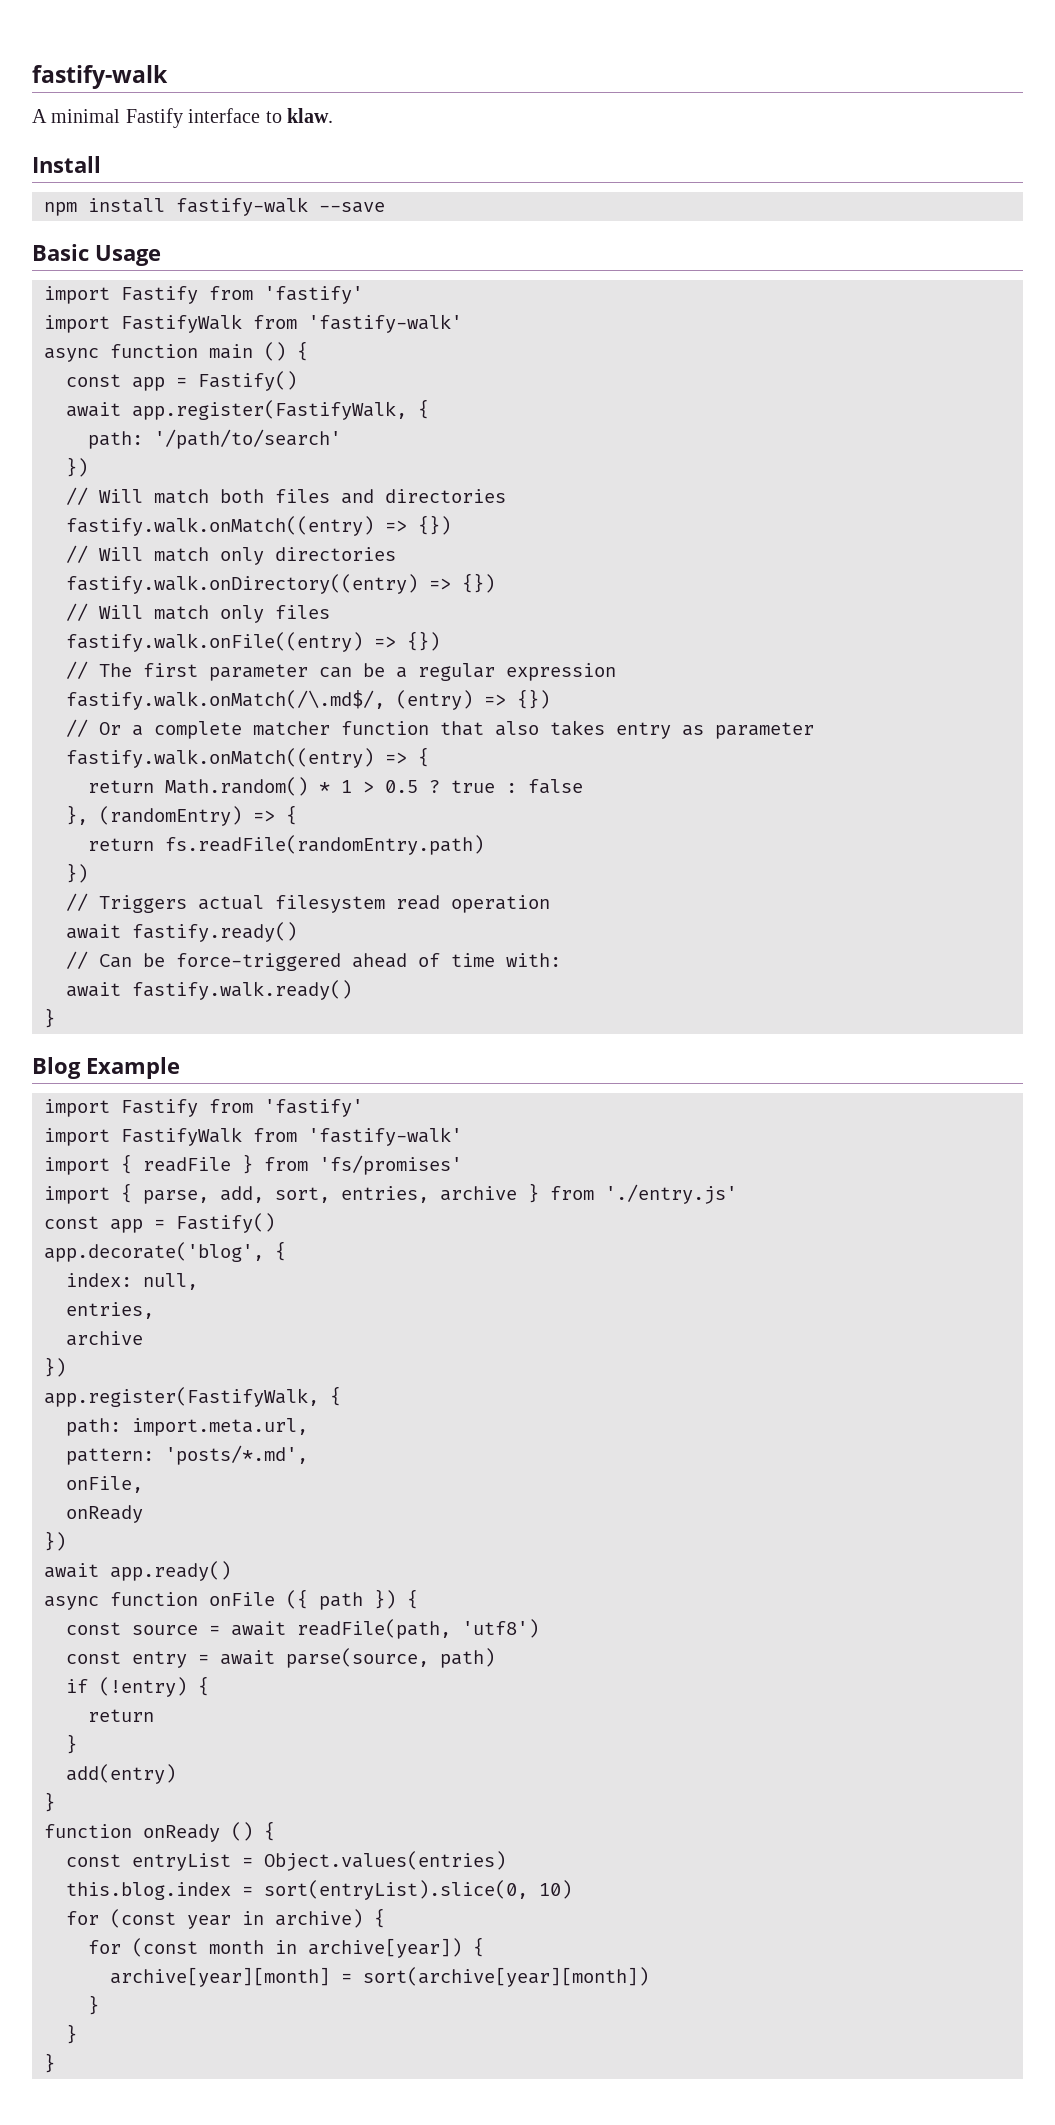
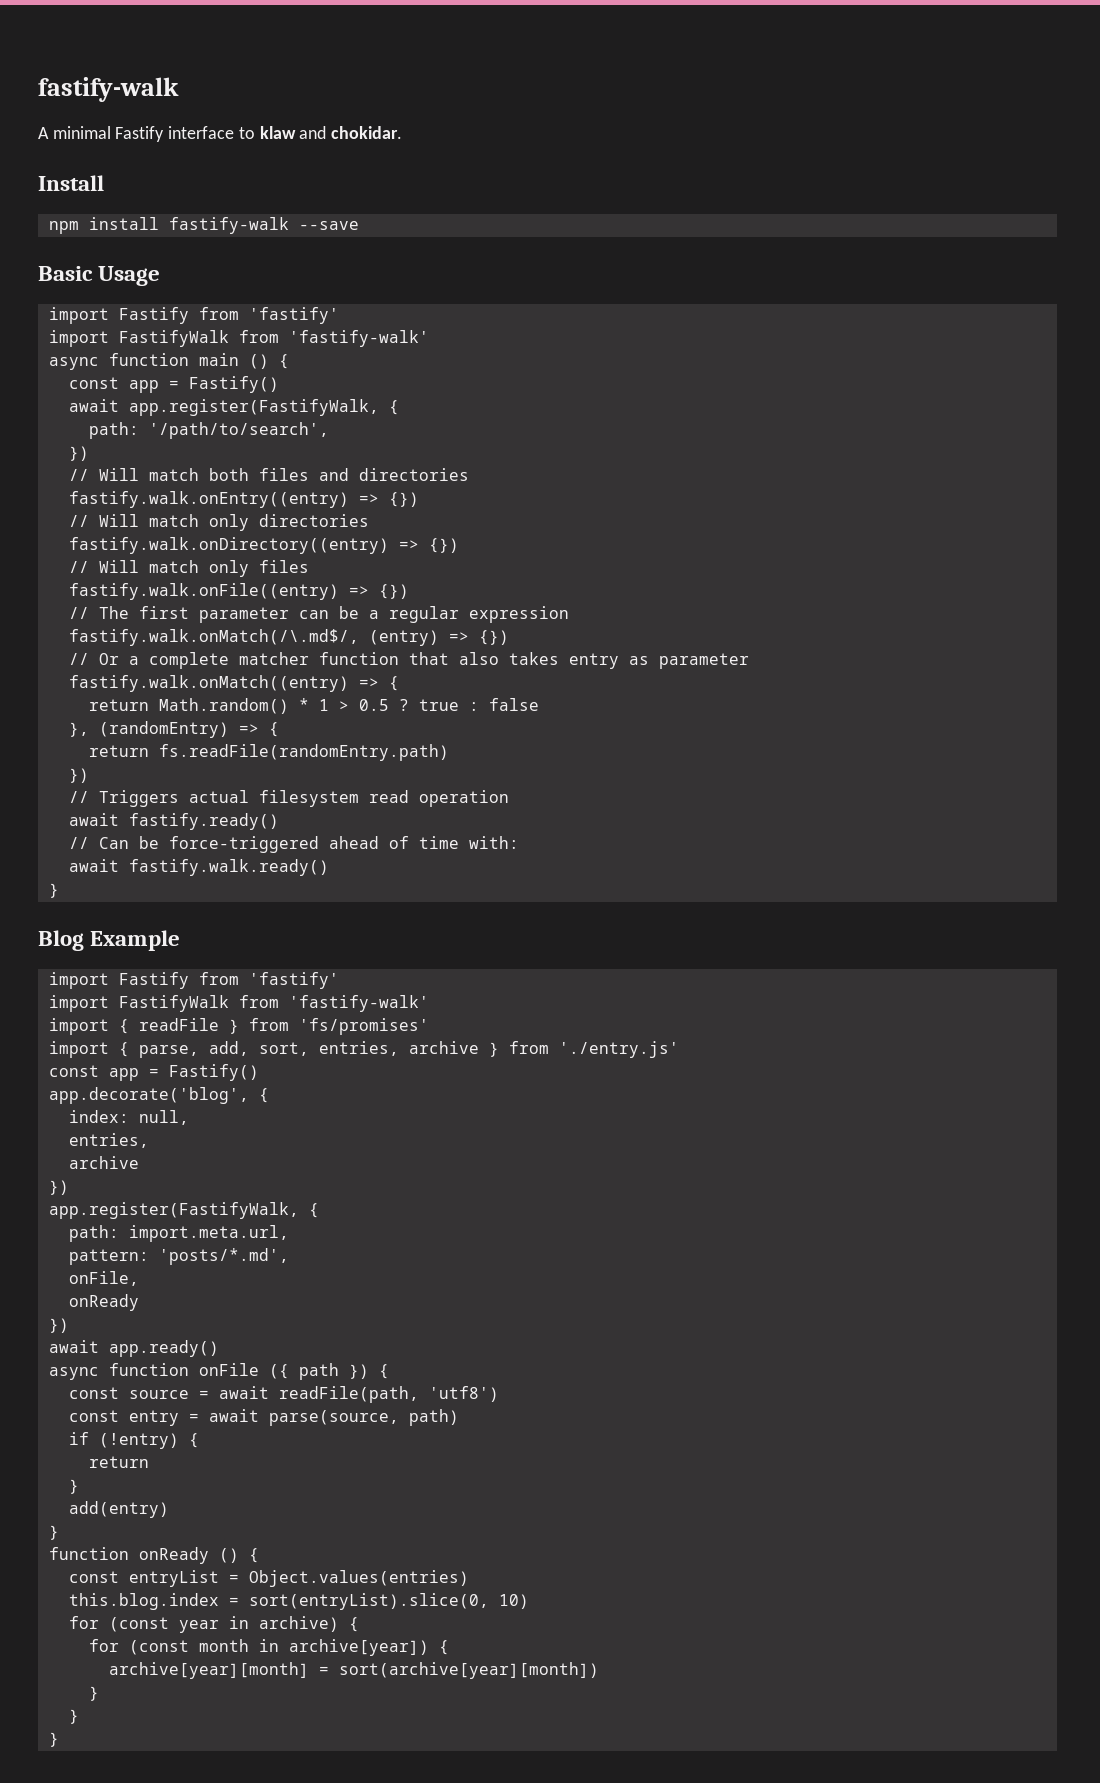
- A minimal Fastify interface to klaw.
+ A minimal Fastify interface to klaw and chokidar.
- path: '/path/to/search'
+ path: '/path/to/search',
- fastify.walk.onMatch((entry) => {})
+ fastify.walk.onEntry((entry) => {})

